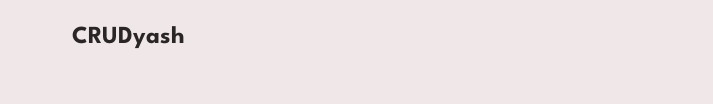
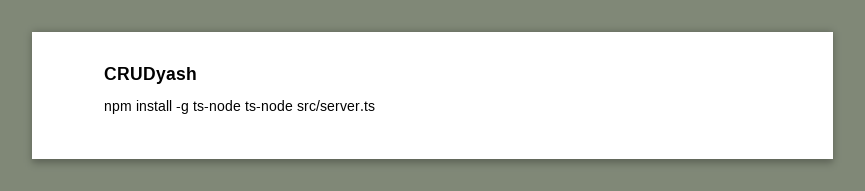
+ npm install -g ts-node ts-node src/server.ts

